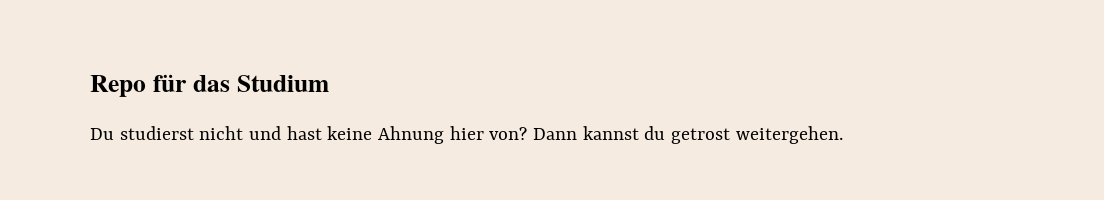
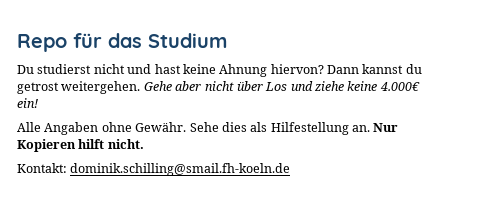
- Du studierst nicht und hast keine Ahnung hier von?
+ Du studierst nicht und hast keine Ahnung hiervon?
+ Gehe aber nicht über Los und ziehe keine 4.000€ ein!
+ Alle Angaben ohne Gewähr. Sehe dies als Hilfestellung an. Nur Kopieren hilft nicht.
+ Kontakt: dominik.schilling@smail.fh-koeln.de

